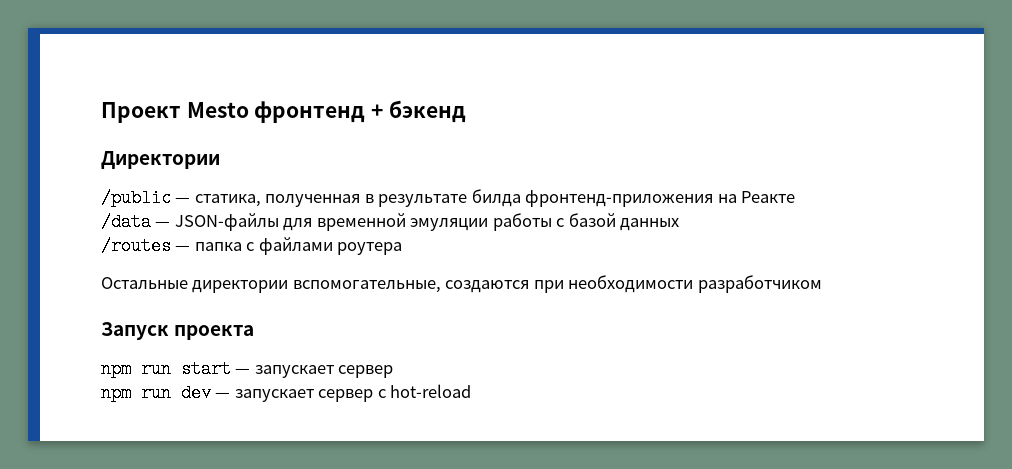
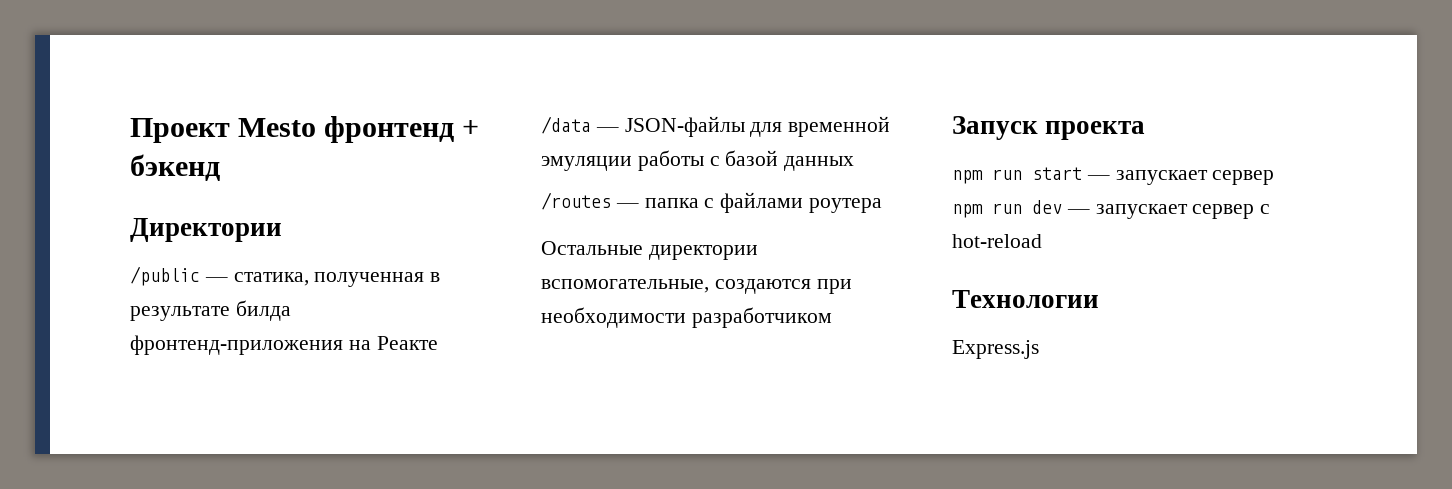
+ Технологии
+ Express.js

